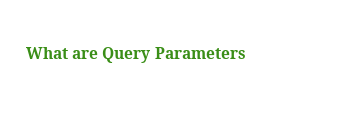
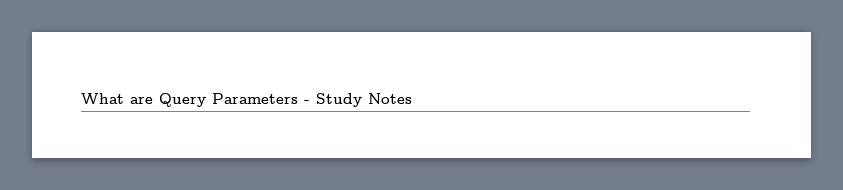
- What are Query Parameters
+ What are Query Parameters - Study Notes

